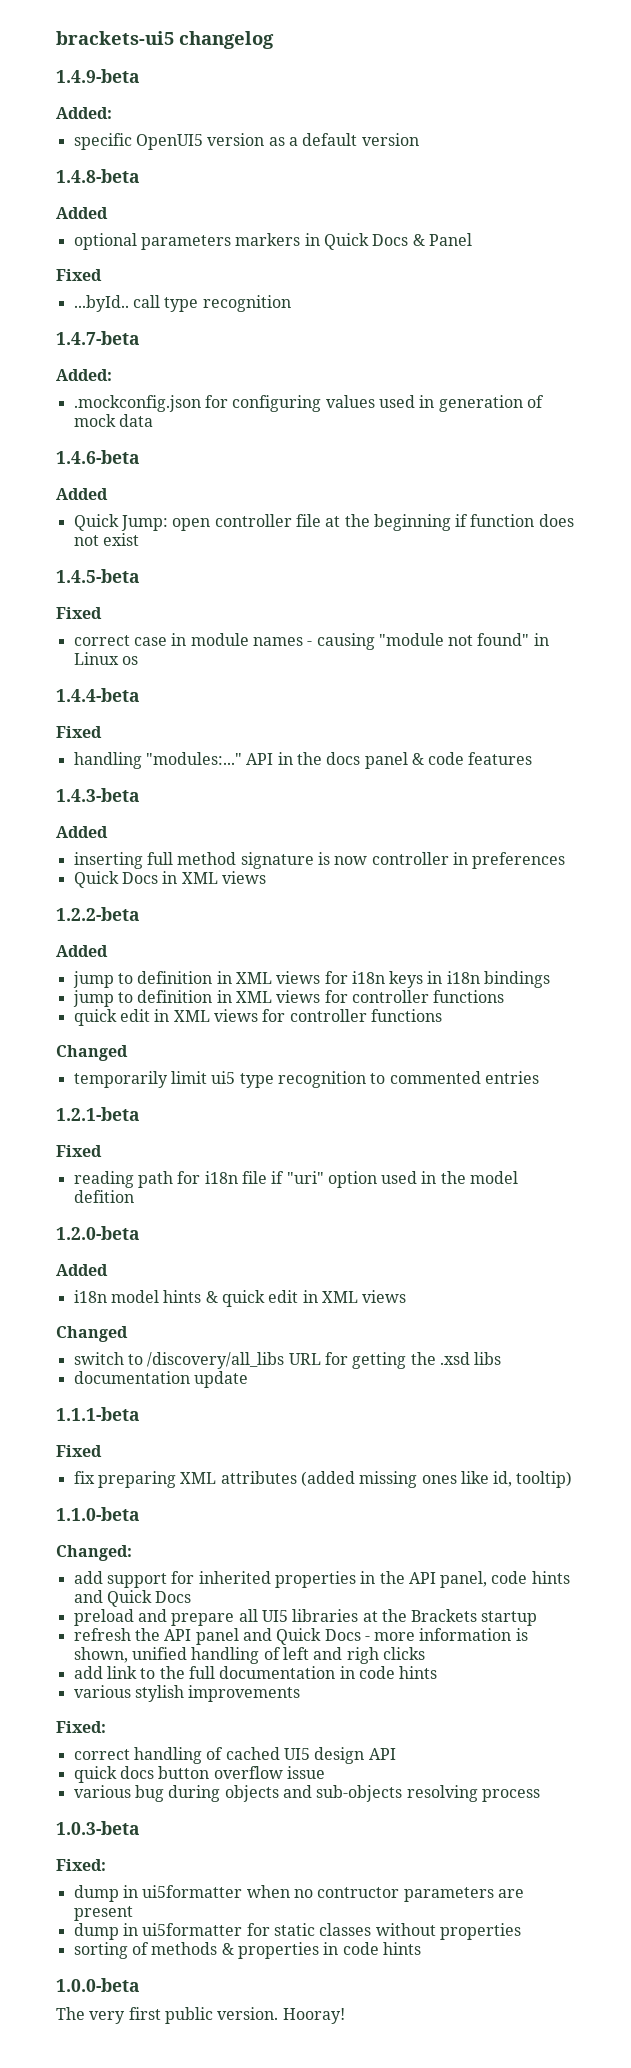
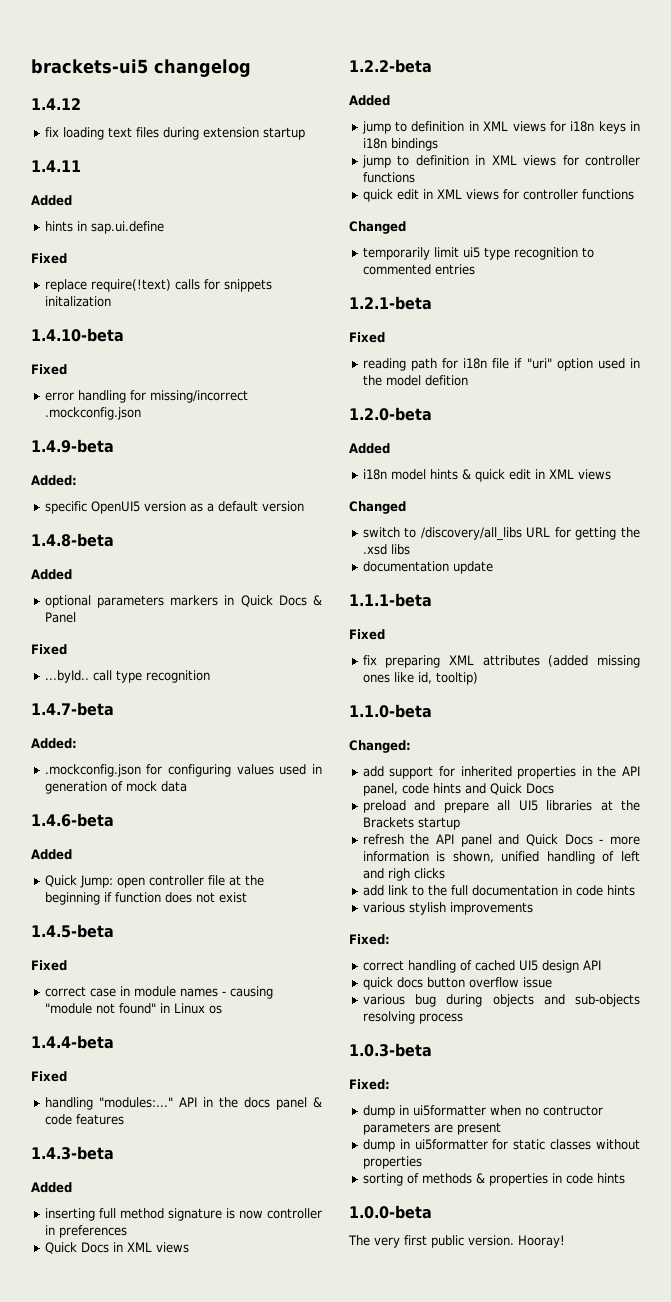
+ 1.4.12
+ fix loading text files during extension startup
+ 1.4.11
+ Added
+ hints in sap.ui.define
+ Fixed
+ replace require(!text) calls for snippets initalization
+ 1.4.10-beta
+ Fixed
+ error handling for missing/incorrect .mockconfig.json

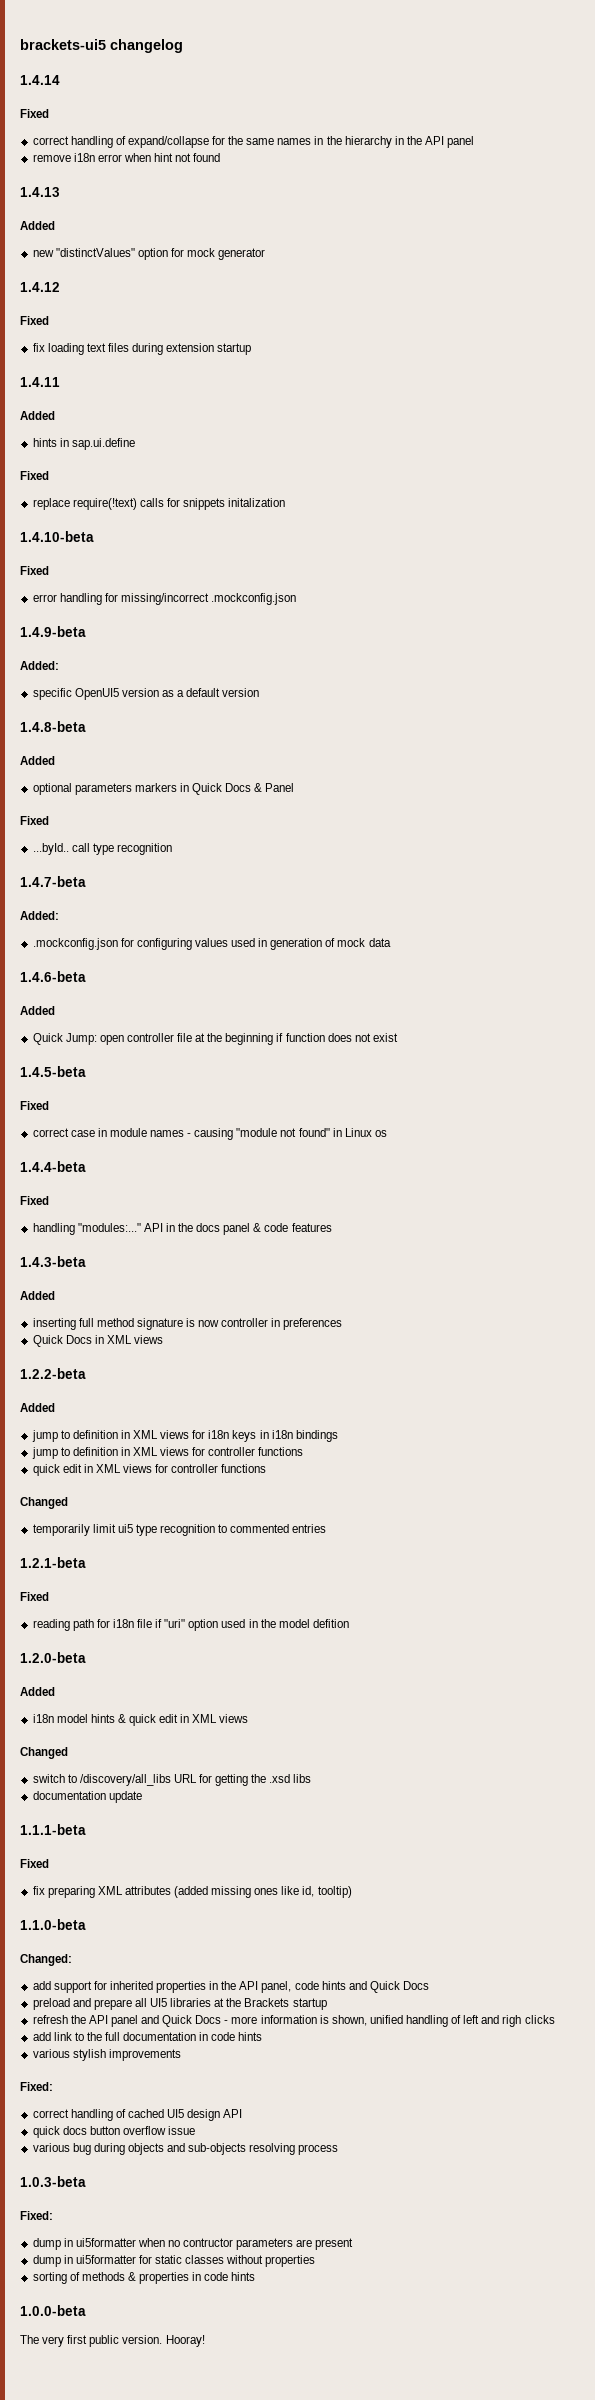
+ 1.4.14
+ Fixed
+ correct handling of expand/collapse for the same names in the hierarchy in the API panel
+ remove i18n error when hint not found
+ 1.4.13
+ Added
+ new "distinctValues" option for mock generator
  1.4.12
+ Fixed

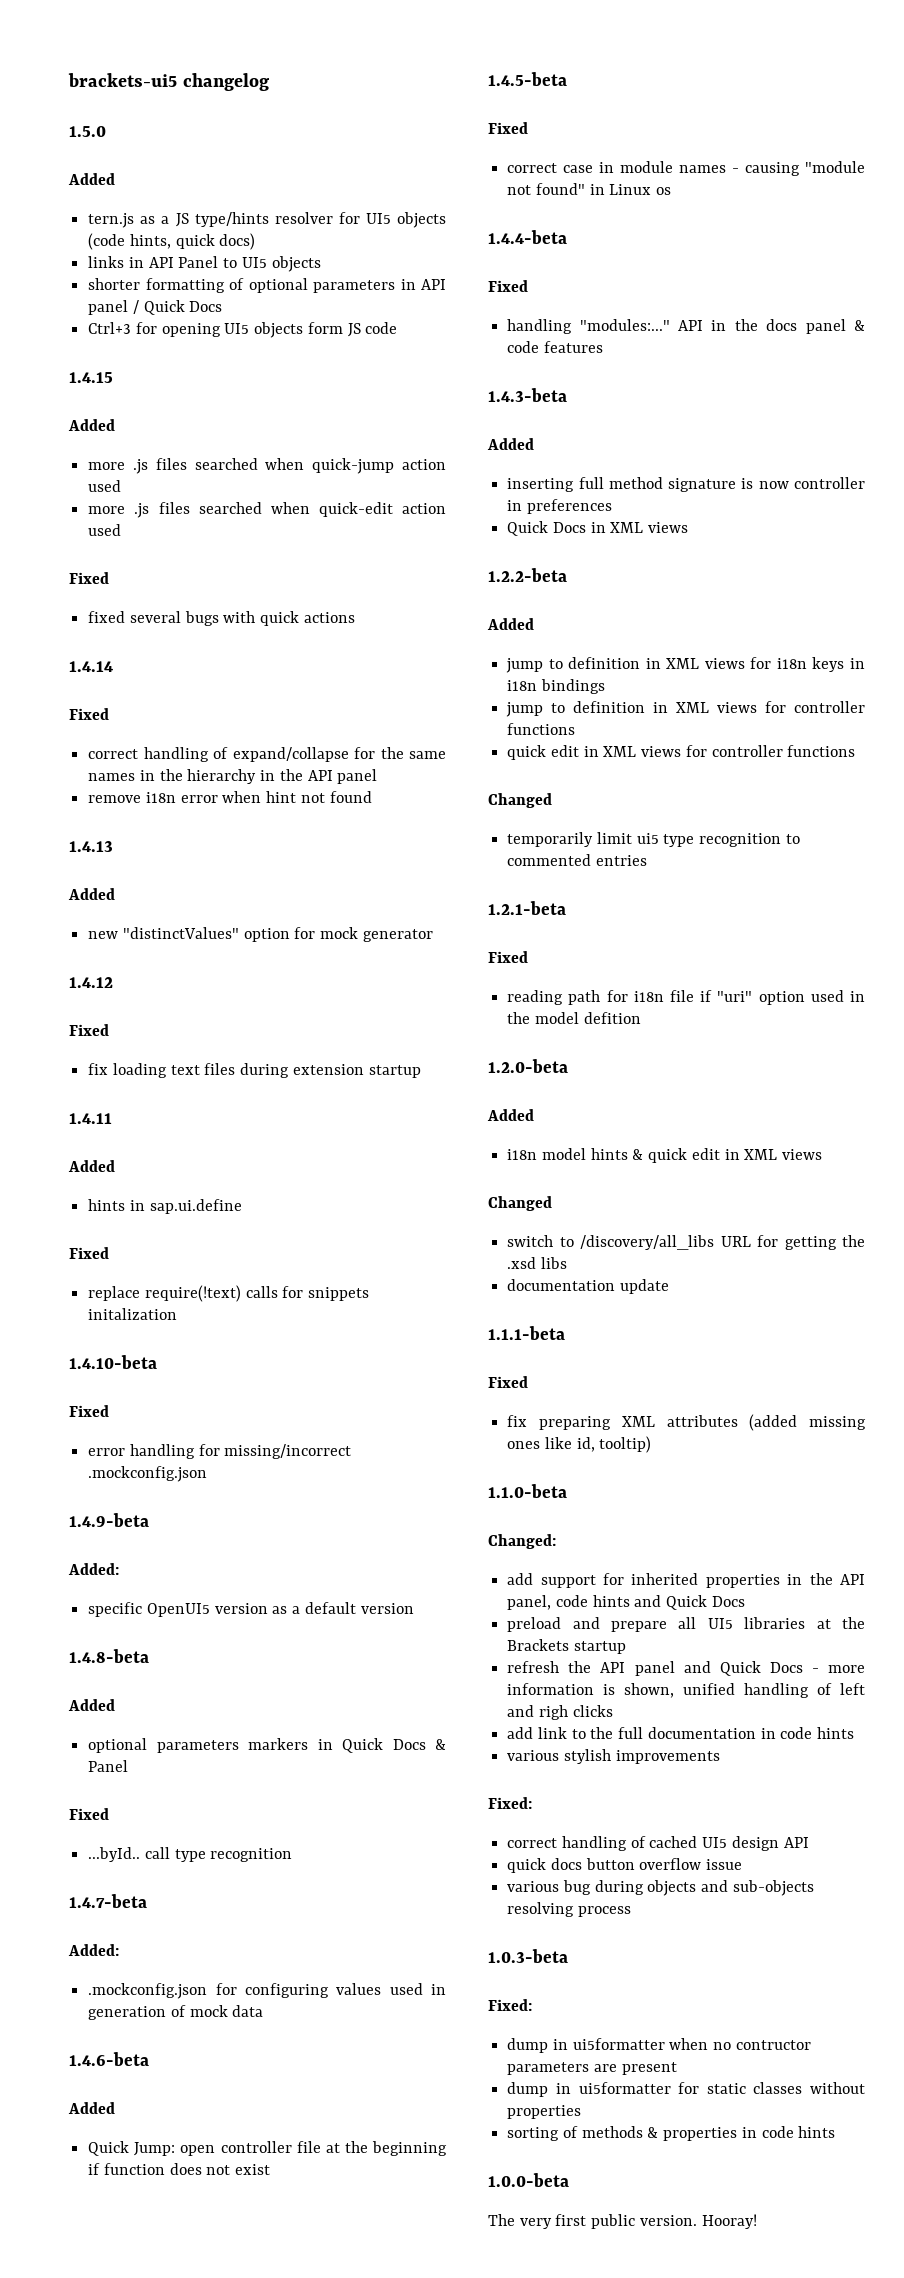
+ 1.5.0
+ Added
+ tern.js as a JS type/hints resolver for UI5 objects (code hints, quick docs)
+ links in API Panel to UI5 objects
+ shorter formatting of optional parameters in API panel / Quick Docs
+ Ctrl+3 for opening UI5 objects form JS code
+ 1.4.15
+ Added
+ more .js files searched when quick-jump action used
+ more .js files searched when quick-edit action used
+ Fixed
+ fixed several bugs with quick actions

